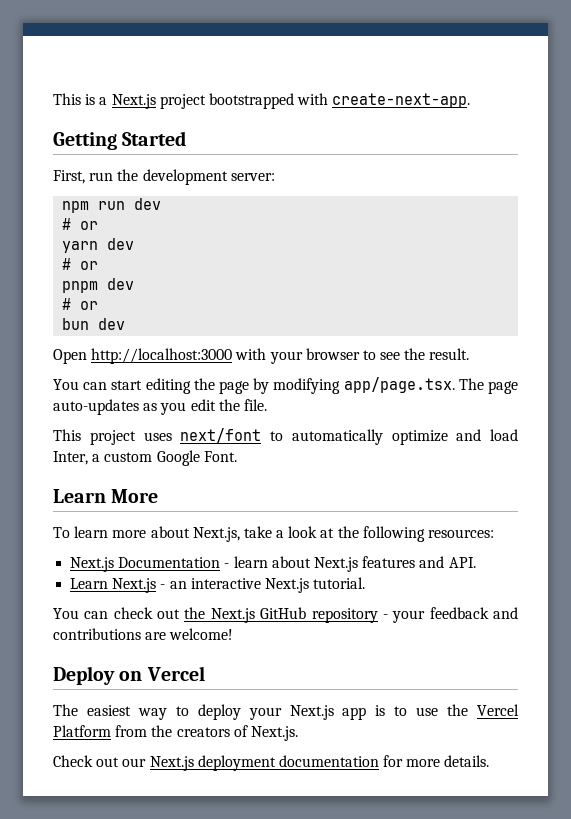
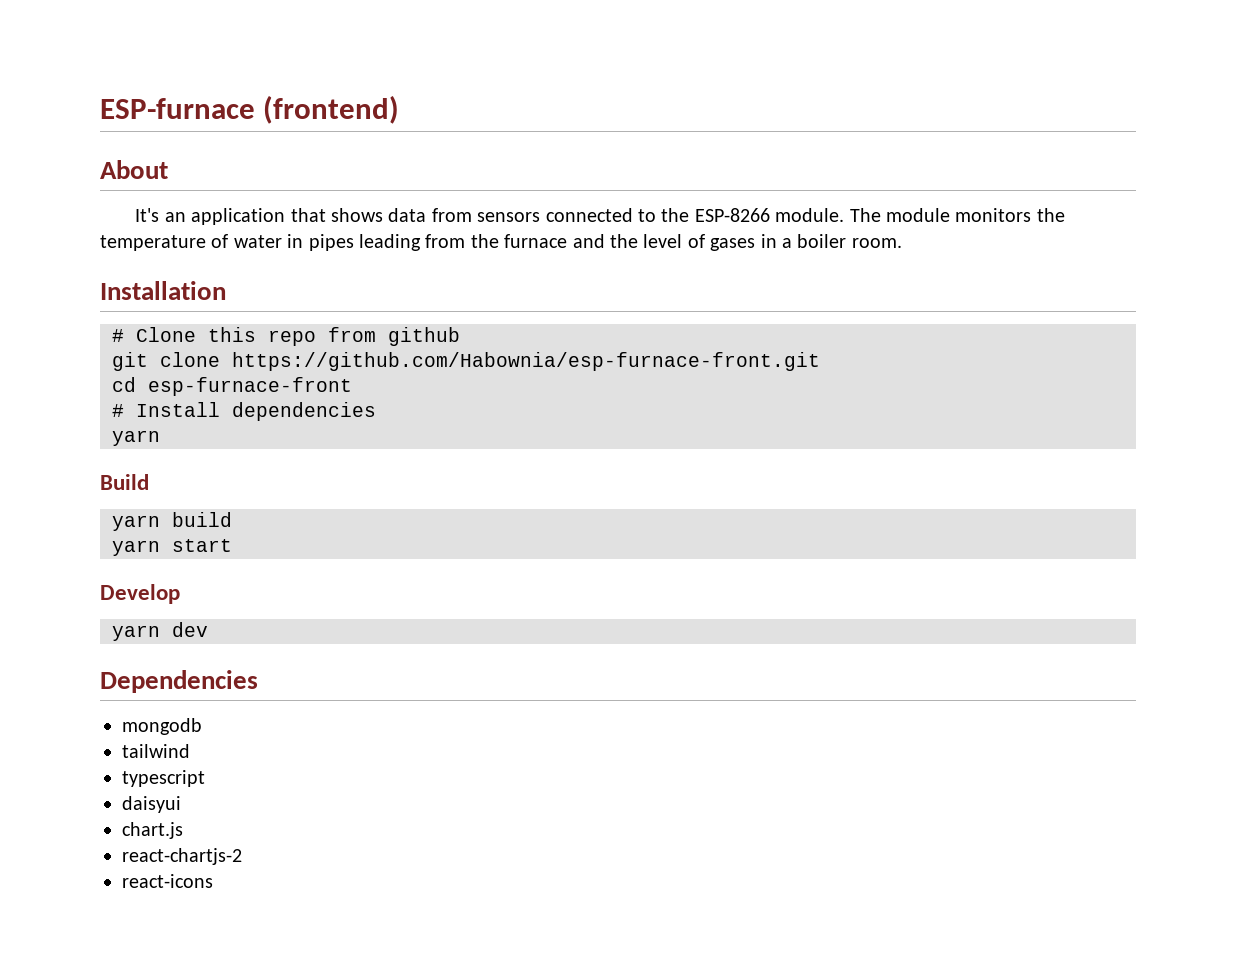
- This is a Next.js project bootstrapped with create-next-app.
- Getting Started
- First, run the development server:
- npm run dev
- # or
+ ESP-furnace (frontend)
+ About
+ It's an application that shows data from sensors connected to the ESP-8266 module. The module monitors the temperature of water in pipes leading from the furnace and the level of gases in a boiler room.
+ Installation
+ # Clone this repo from github
+ git clone https://github.com/Habownia/esp-furnace-front.git
+ cd esp-furnace-front
+ # Install dependencies
+ yarn
+ Build
+ yarn build
+ yarn start
+ Develop
  yarn dev
- # or
- pnpm dev
- # or
- bun dev
- Open http://localhost:3000 with your browser to see the result.
- You can start editing the page by modifying app/page.tsx. The page auto-updates as you edit the file.
- This project uses next/font to automatically optimize and load Inter, a custom Google Font.
- Learn More
- To learn more about Next.js, take a look at the following resources:
- Next.js Documentation - learn about Next.js features and API.
- Learn Next.js - an interactive Next.js tutorial.
- You can check out the Next.js GitHub repository - your feedback and contributions are welcome!
- Deploy on Vercel
- The easiest way to deploy your Next.js app is to use the Vercel Platform from the creators of Next.js.
- Check out our Next.js deployment documentation for more details.
+ Dependencies
+ mongodb
+ tailwind
+ typescript
+ daisyui
+ chart.js
+ react-chartjs-2
+ react-icons

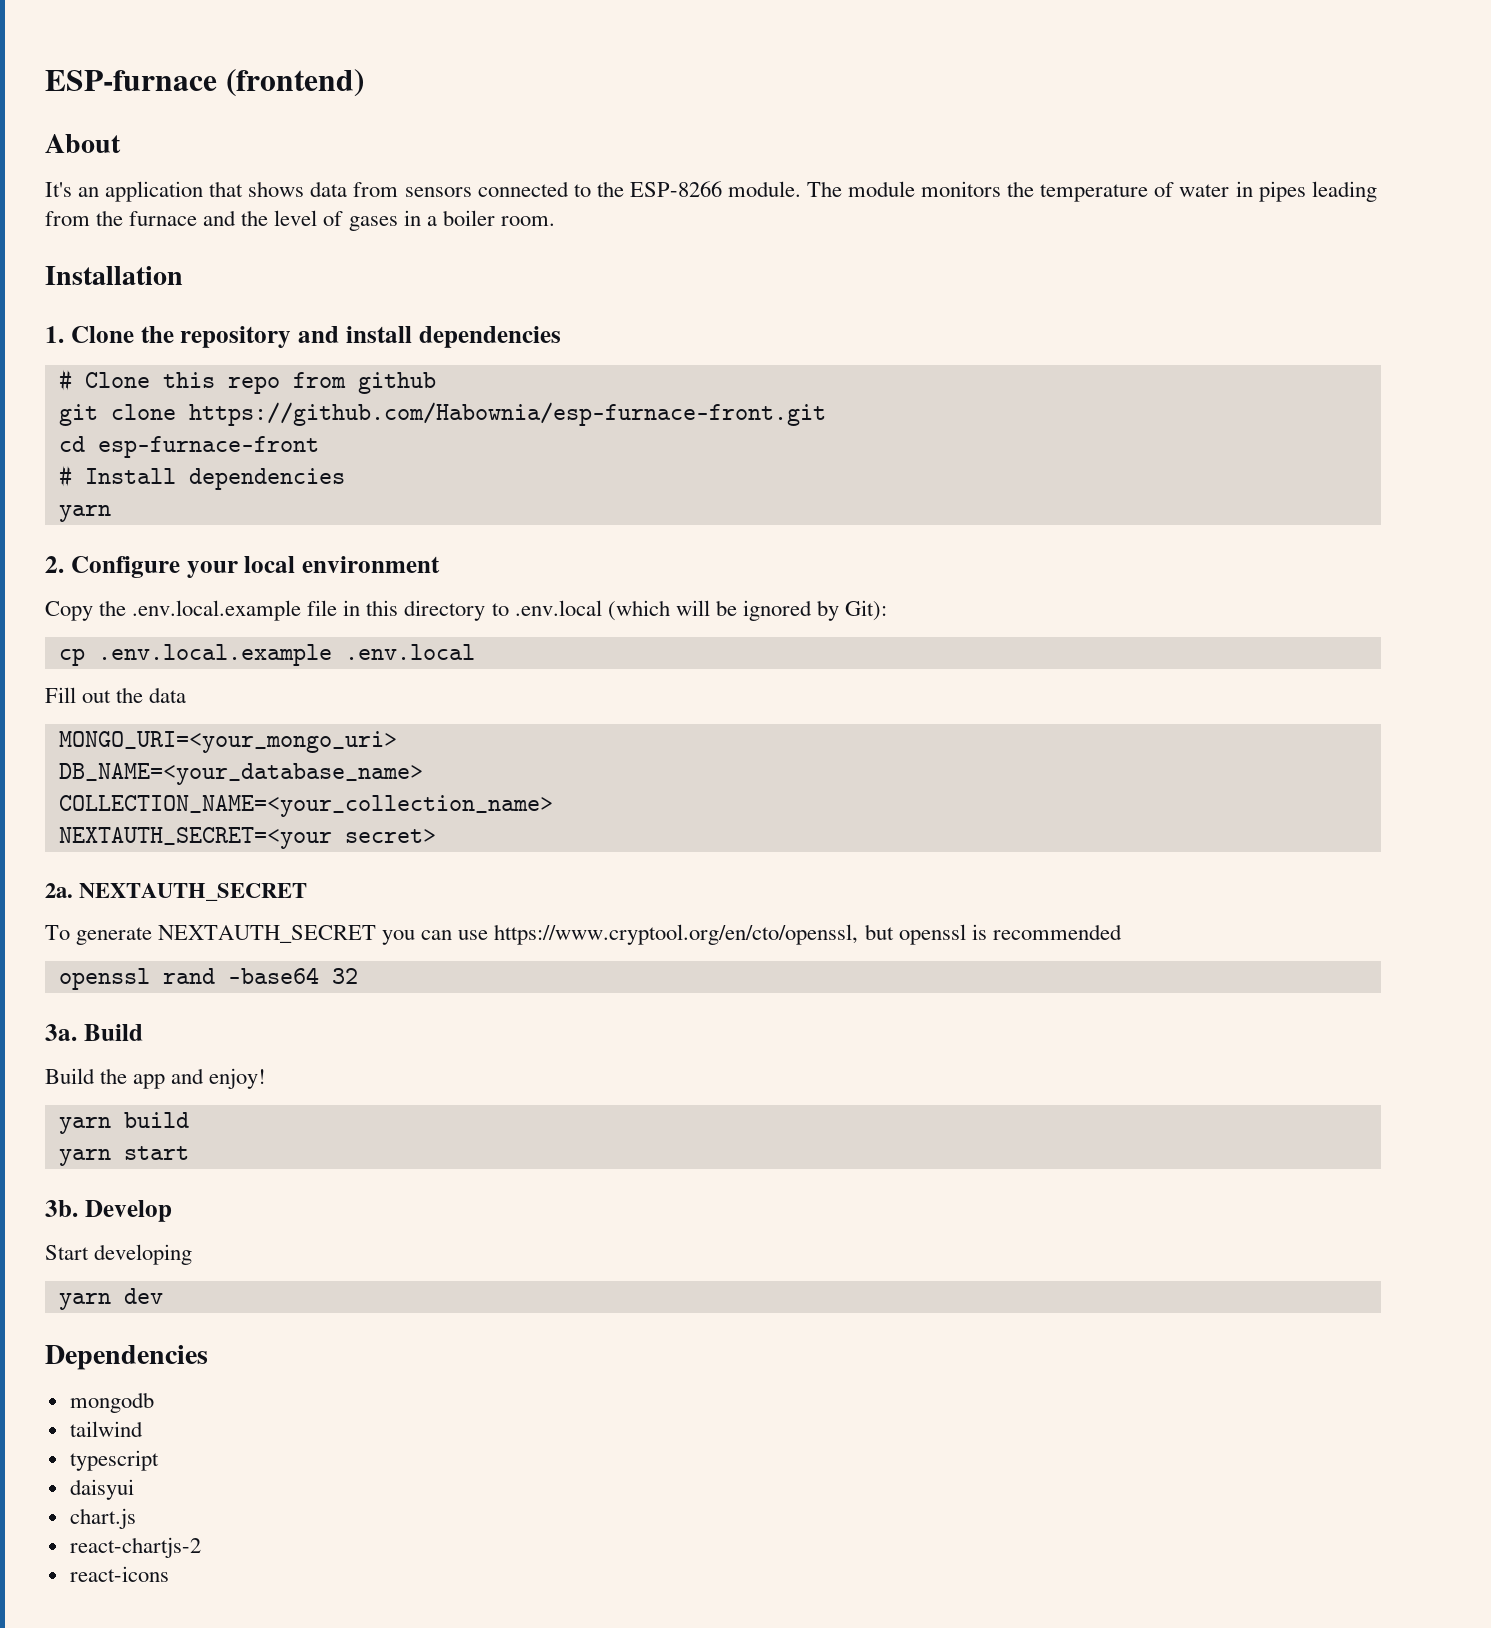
+ 1. Clone the repository and install dependencies
- Build
+ 2. Configure your local environment
+ Copy the .env.local.example file in this directory to .env.local (which will be ignored by Git):
+ cp .env.local.example .env.local
+ Fill out the data
+ MONGO_URI=<your_mongo_uri>
+ DB_NAME=<your_database_name>
+ COLLECTION_NAME=<your_collection_name>
+ NEXTAUTH_SECRET=<your secret>
+ 2a. NEXTAUTH_SECRET
+ To generate NEXTAUTH_SECRET you can use https://www.cryptool.org/en/cto/openssl, but openssl is recommended
+ openssl rand -base64 32
+ 3a. Build
+ Build the app and enjoy!
+ 3b.
+ Start developing

